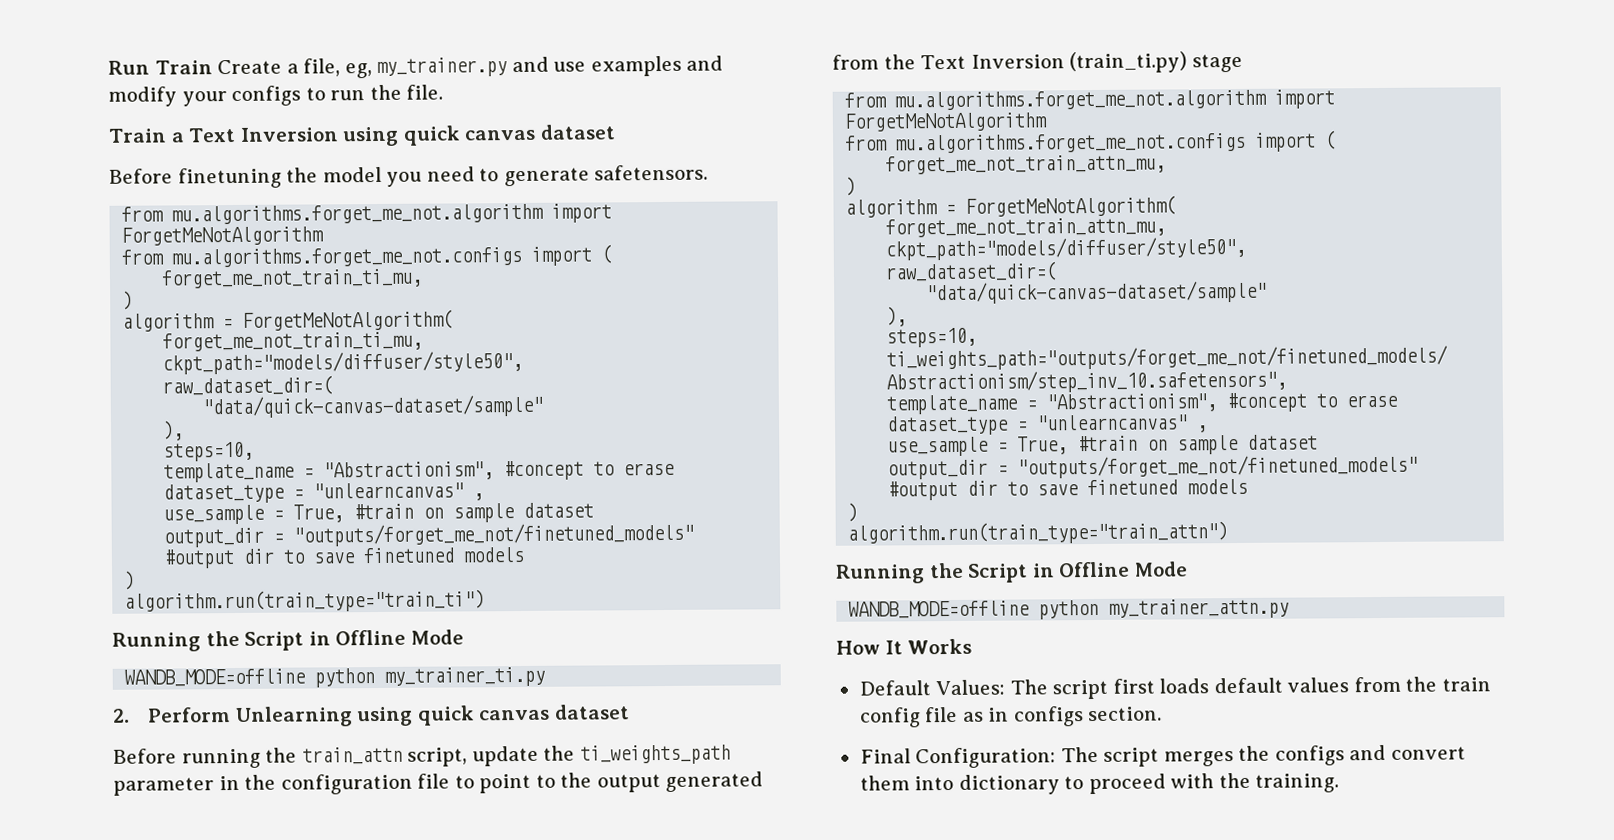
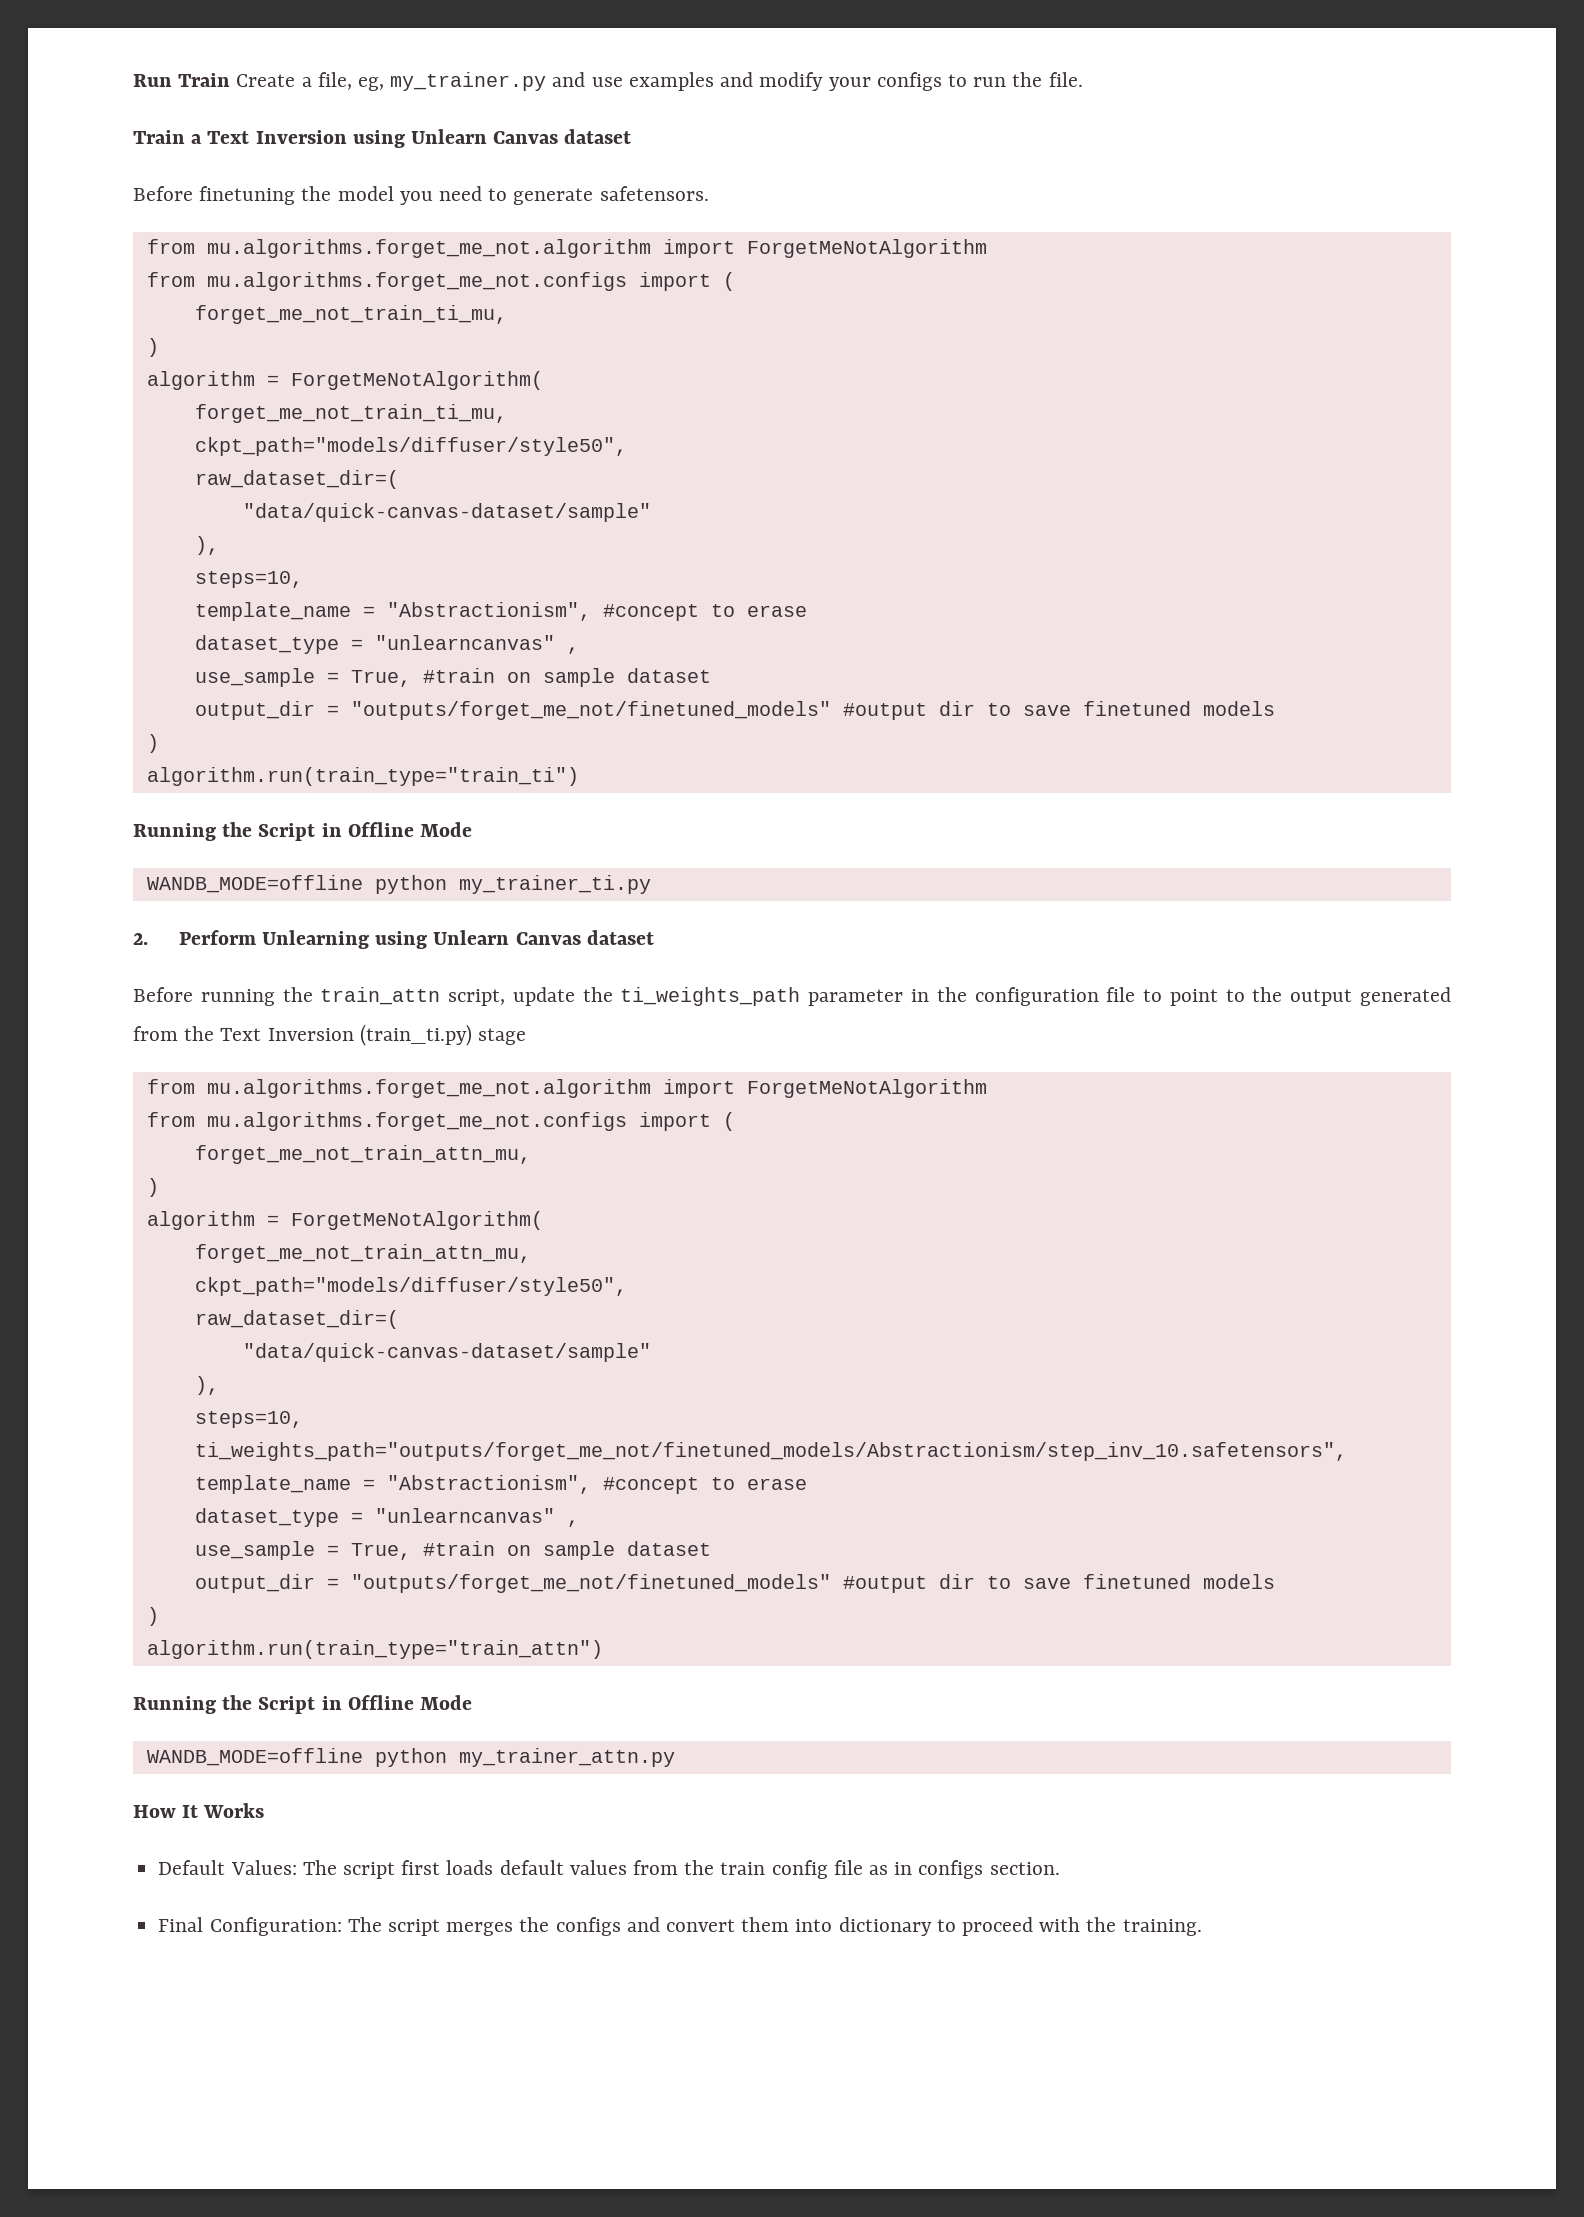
- Train a Text Inversion using quick canvas dataset
+ Train a Text Inversion using Unlearn Canvas dataset
- 2. Perform Unlearning using quick canvas dataset
+ 2. Perform Unlearning using Unlearn Canvas dataset

